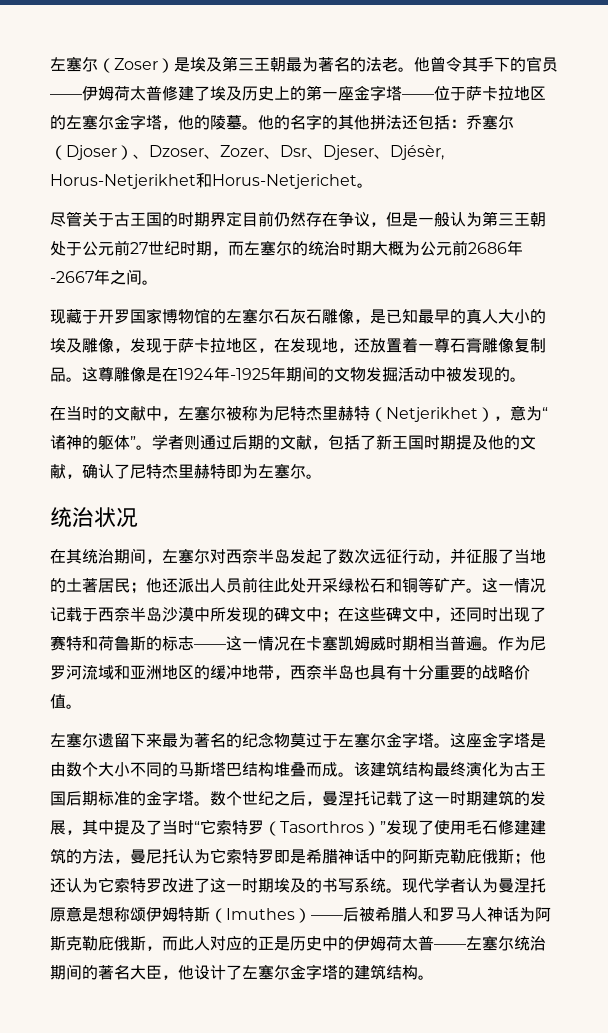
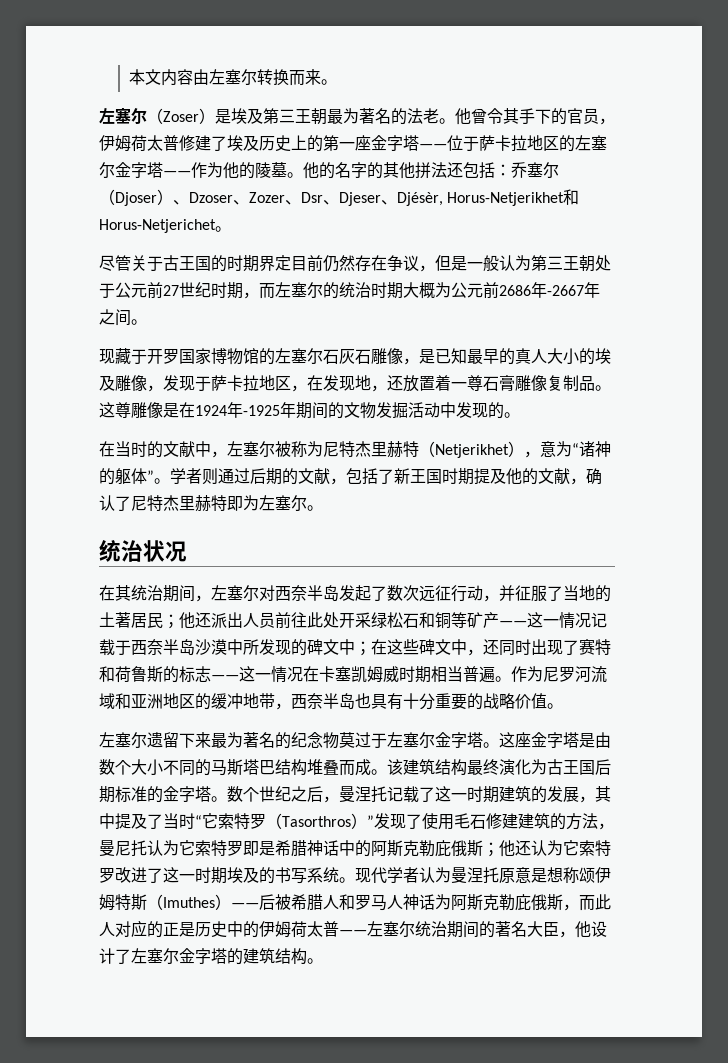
+ 本文内容由左塞尔转换而来。
- 他曾令其手下的官员——伊姆荷太普修建了埃及历史上的第一座金字塔——位于萨卡拉地区的左塞尔金字塔，他的陵墓。
+ 他曾令其手下的官员，伊姆荷太普修建了埃及历史上的第一座金字塔——位于萨卡拉地区的左塞尔金字塔——作为他的陵墓。
- 这尊雕像是在1924年-1925年期间的文物发掘活动中被发现的。
+ 这尊雕像是在1924年-1925年期间的文物发掘活动中发现的。
- 在其统治期间，左塞尔对西奈半岛发起了数次远征行动，并征服了当地的土著居民；他还派出人员前往此处开采绿松石和铜等矿产。这一情况记载于西奈半岛沙漠中所发现的碑文中；在这些碑文中，还同时出现了赛特和荷鲁斯的标志——这一情况在卡塞凯姆威时期相当普遍。
+ 在其统治期间，左塞尔对西奈半岛发起了数次远征行动，并征服了当地的土著居民；他还派出人员前往此处开采绿松石和铜等矿产——这一情况记载于西奈半岛沙漠中所发现的碑文中；在这些碑文中，还同时出现了赛特和荷鲁斯的标志——这一情况在卡塞凯姆威时期相当普遍。

